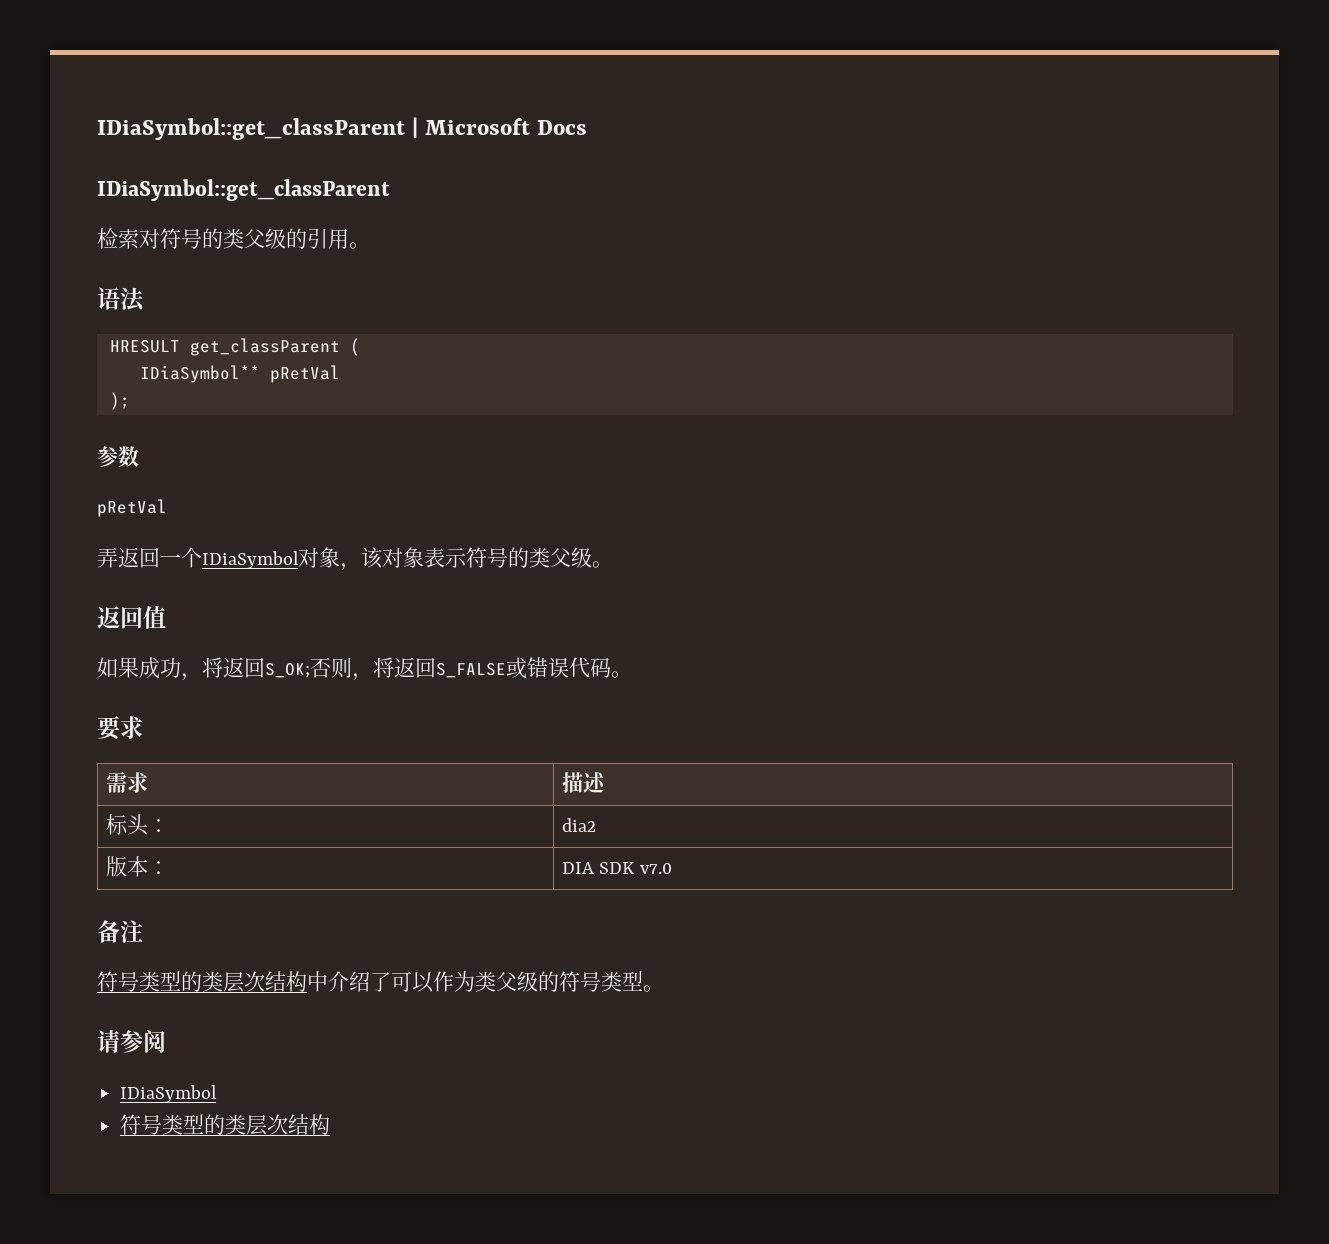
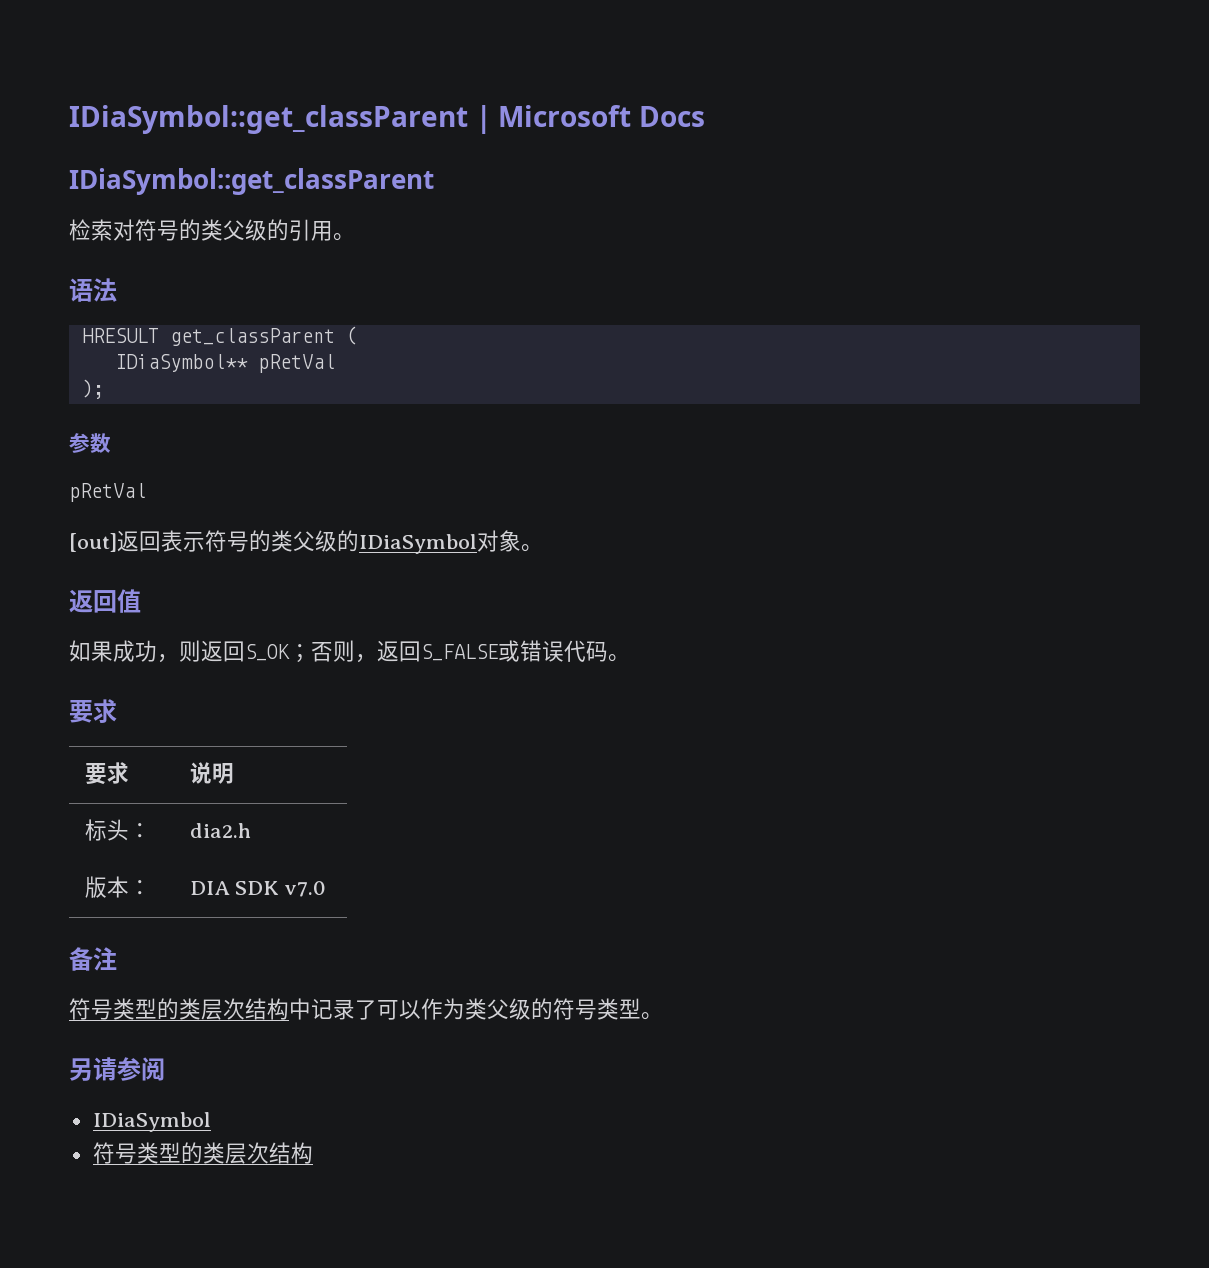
- 弄返回一个IDiaSymbol对象，该对象表示符号的类父级。
+ [out]返回表示符号的类父级的IDiaSymbol对象。
- 如果成功，将返回S_OK;否则，将返回S_FALSE或错误代码。
+ 如果成功，则返回S_OK；否则，返回S_FALSE或错误代码。
- 需求 | 描述
+ 要求 | 说明
- 标头： | dia2
+ 标头： | dia2.h
- 符号类型的类层次结构中介绍了可以作为类父级的符号类型。
+ 符号类型的类层次结构中记录了可以作为类父级的符号类型。
- 请参阅
+ 另请参阅

